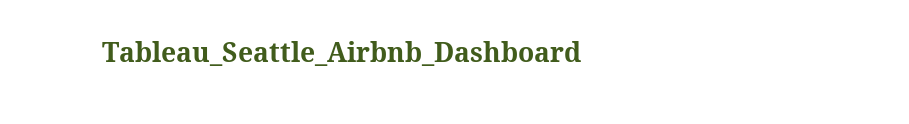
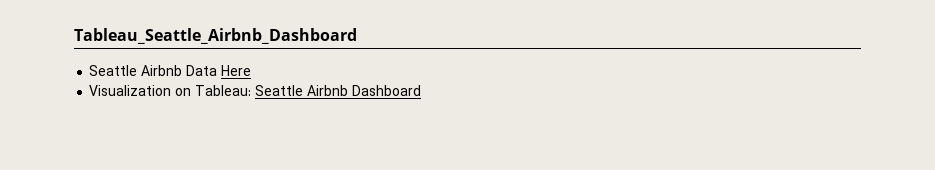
+ Seattle Airbnb Data Here
+ Visualization on Tableau: Seattle Airbnb Dashboard

